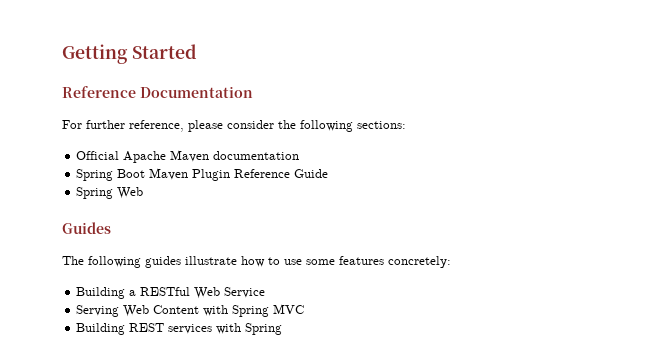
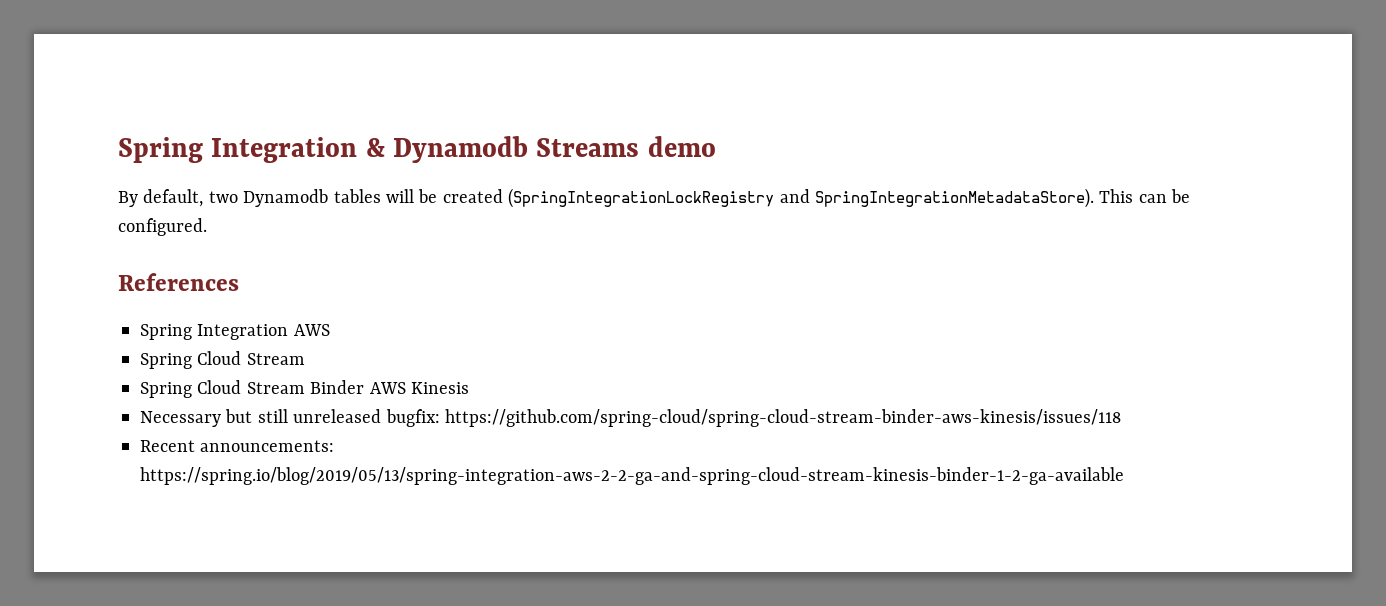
- Getting Started
- Reference Documentation
- For further reference, please consider the following sections:
- Official Apache Maven documentation
- Spring Boot Maven Plugin Reference Guide
- Spring Web
- Guides
- The following guides illustrate how to use some features concretely:
- Building a RESTful Web Service
- Serving Web Content with Spring MVC
- Building REST services with Spring
+ Spring Integration & Dynamodb Streams demo
+ By default, two Dynamodb tables will be created (SpringIntegrationLockRegistry and SpringIntegrationMetadataStore). This can be configured.
+ References
+ Spring Integration AWS
+ Spring Cloud Stream
+ Spring Cloud Stream Binder AWS Kinesis
+ Necessary but still unreleased bugfix: https://github.com/spring-cloud/spring-cloud-stream-binder-aws-kinesis/issues/118
+ Recent announcements: https://spring.io/blog/2019/05/13/spring-integration-aws-2-2-ga-and-spring-cloud-stream-kinesis-binder-1-2-ga-available

